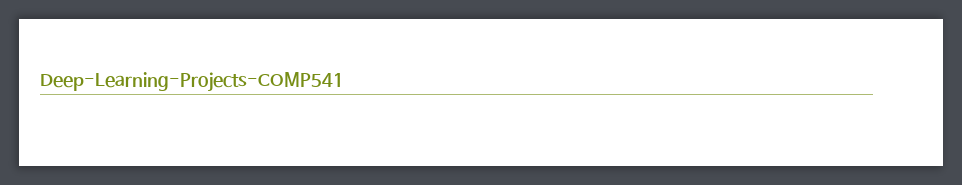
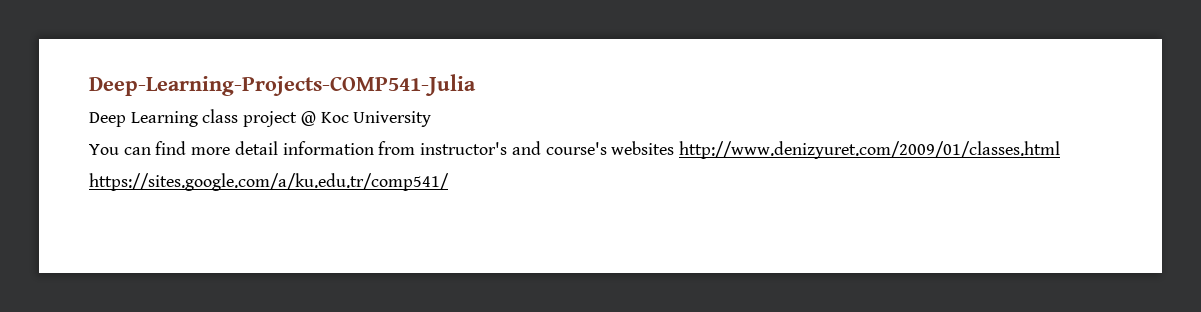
- Deep-Learning-Projects-COMP541
+ Deep-Learning-Projects-COMP541-Julia
+ Deep Learning class project @ Koc University
+ You can find more detail information from instructor's and course's websites http://www.denizyuret.com/2009/01/classes.html
+ https://sites.google.com/a/ku.edu.tr/comp541/

